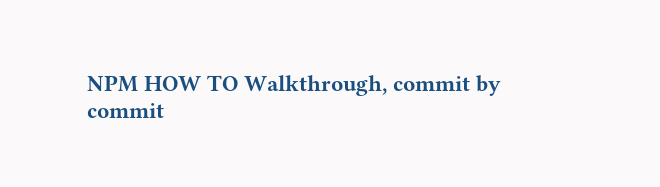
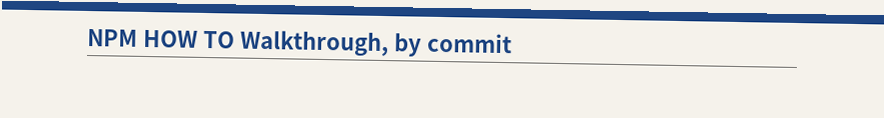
- NPM HOW TO Walkthrough, commit by commit
+ NPM HOW TO Walkthrough, by commit

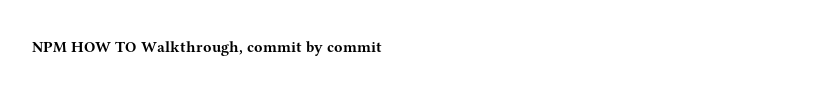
- NPM HOW TO Walkthrough, by commit
+ NPM HOW TO Walkthrough, commit by commit

